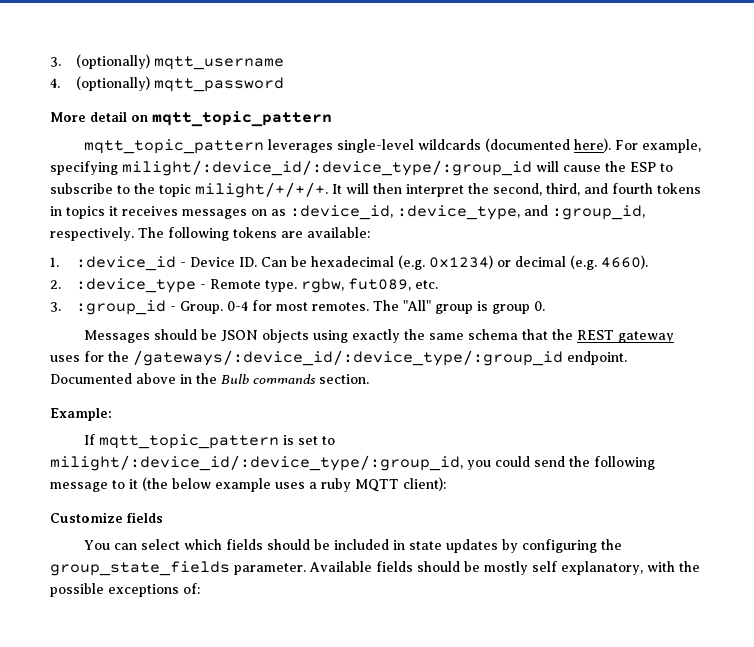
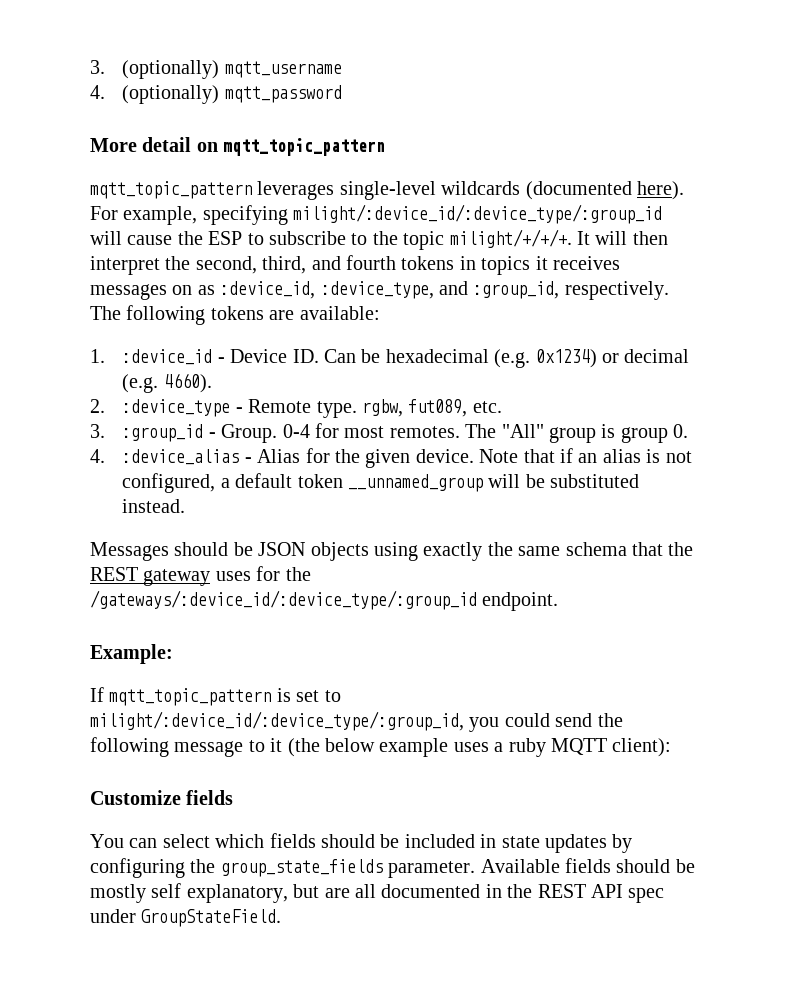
+ 4. :device_alias - Alias for the given device. Note that if an alias is not configured, a default token __unnamed_group will be substituted instead.
- Documented above in the Bulb commands section.
- Available fields should be mostly self explanatory, with the possible exceptions of:
+ Available fields should be mostly self explanatory, but are all documented in the REST API spec under GroupStateField.

